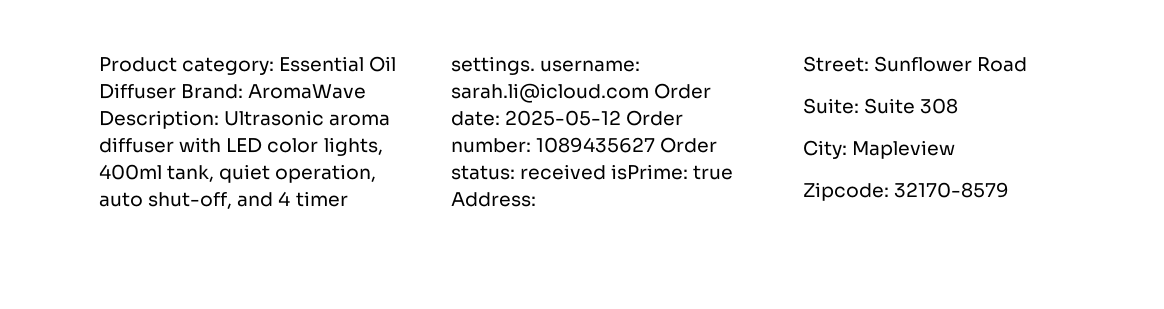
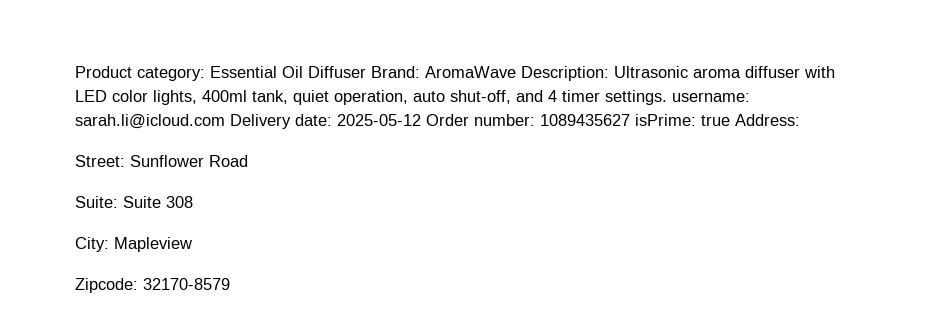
- Product category: Essential Oil Diffuser Brand: AromaWave Description: Ultrasonic aroma diffuser with LED color lights, 400ml tank, quiet operation, auto shut-off, and 4 timer settings. username: sarah.li@icloud.com Order date: 2025-05-12 Order number: 1089435627 Order status: received isPrime: true Address:
+ Product category: Essential Oil Diffuser Brand: AromaWave Description: Ultrasonic aroma diffuser with LED color lights, 400ml tank, quiet operation, auto shut-off, and 4 timer settings. username: sarah.li@icloud.com Delivery date: 2025-05-12 Order number: 1089435627 isPrime: true Address:

